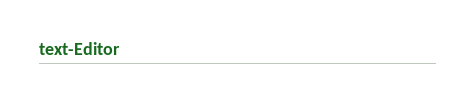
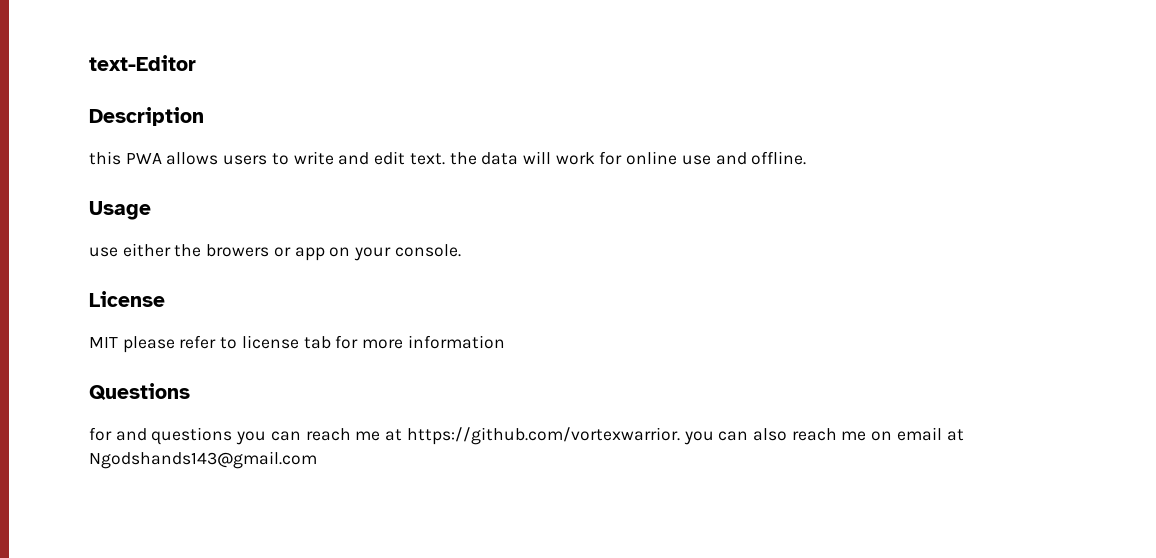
+ Description
+ this PWA allows users to write and edit text. the data will work for online use and offline.
+ Usage
+ use either the browers or app on your console.
+ License
+ MIT please refer to license tab for more information
+ Questions
+ for and questions you can reach me at https://github.com/vortexwarrior. you can also reach me on email at Ngodshands143@gmail.com

